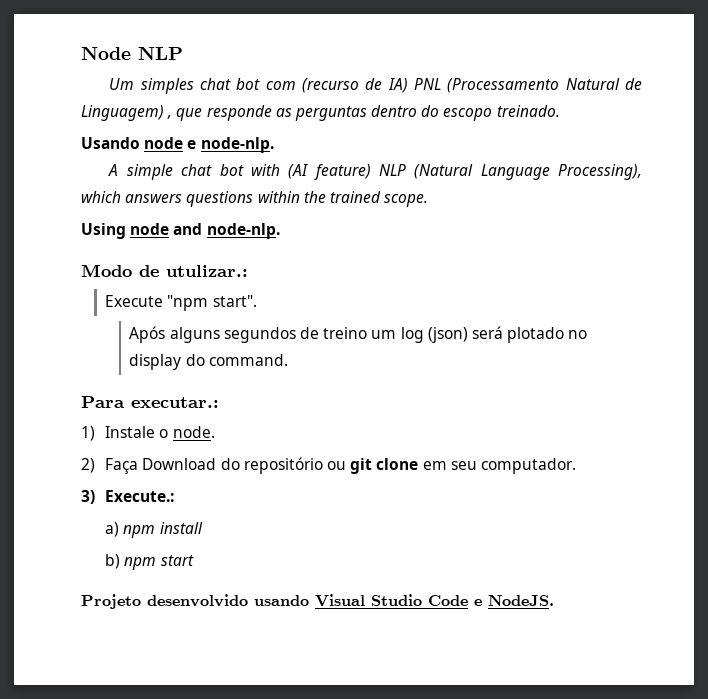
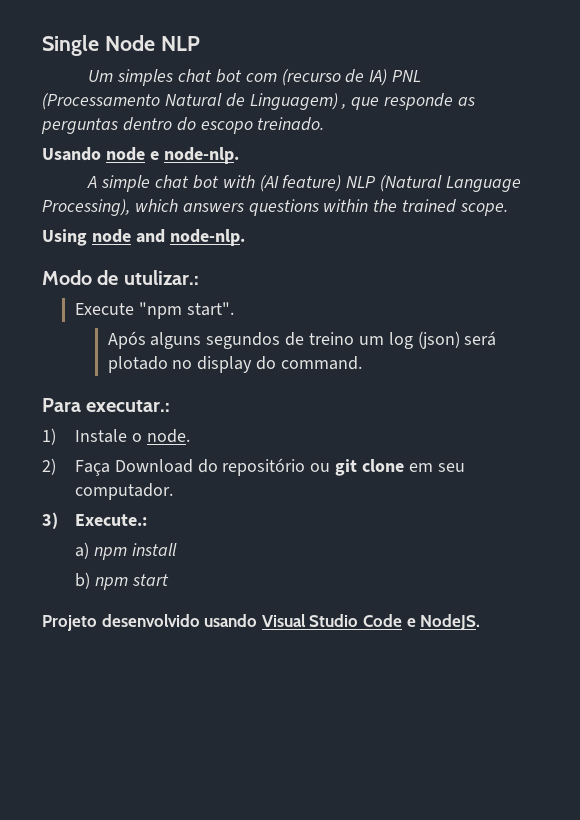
- Node NLP
+ Single Node NLP

